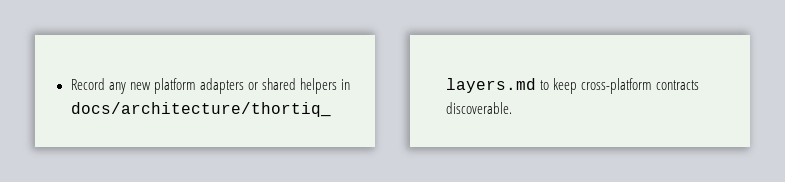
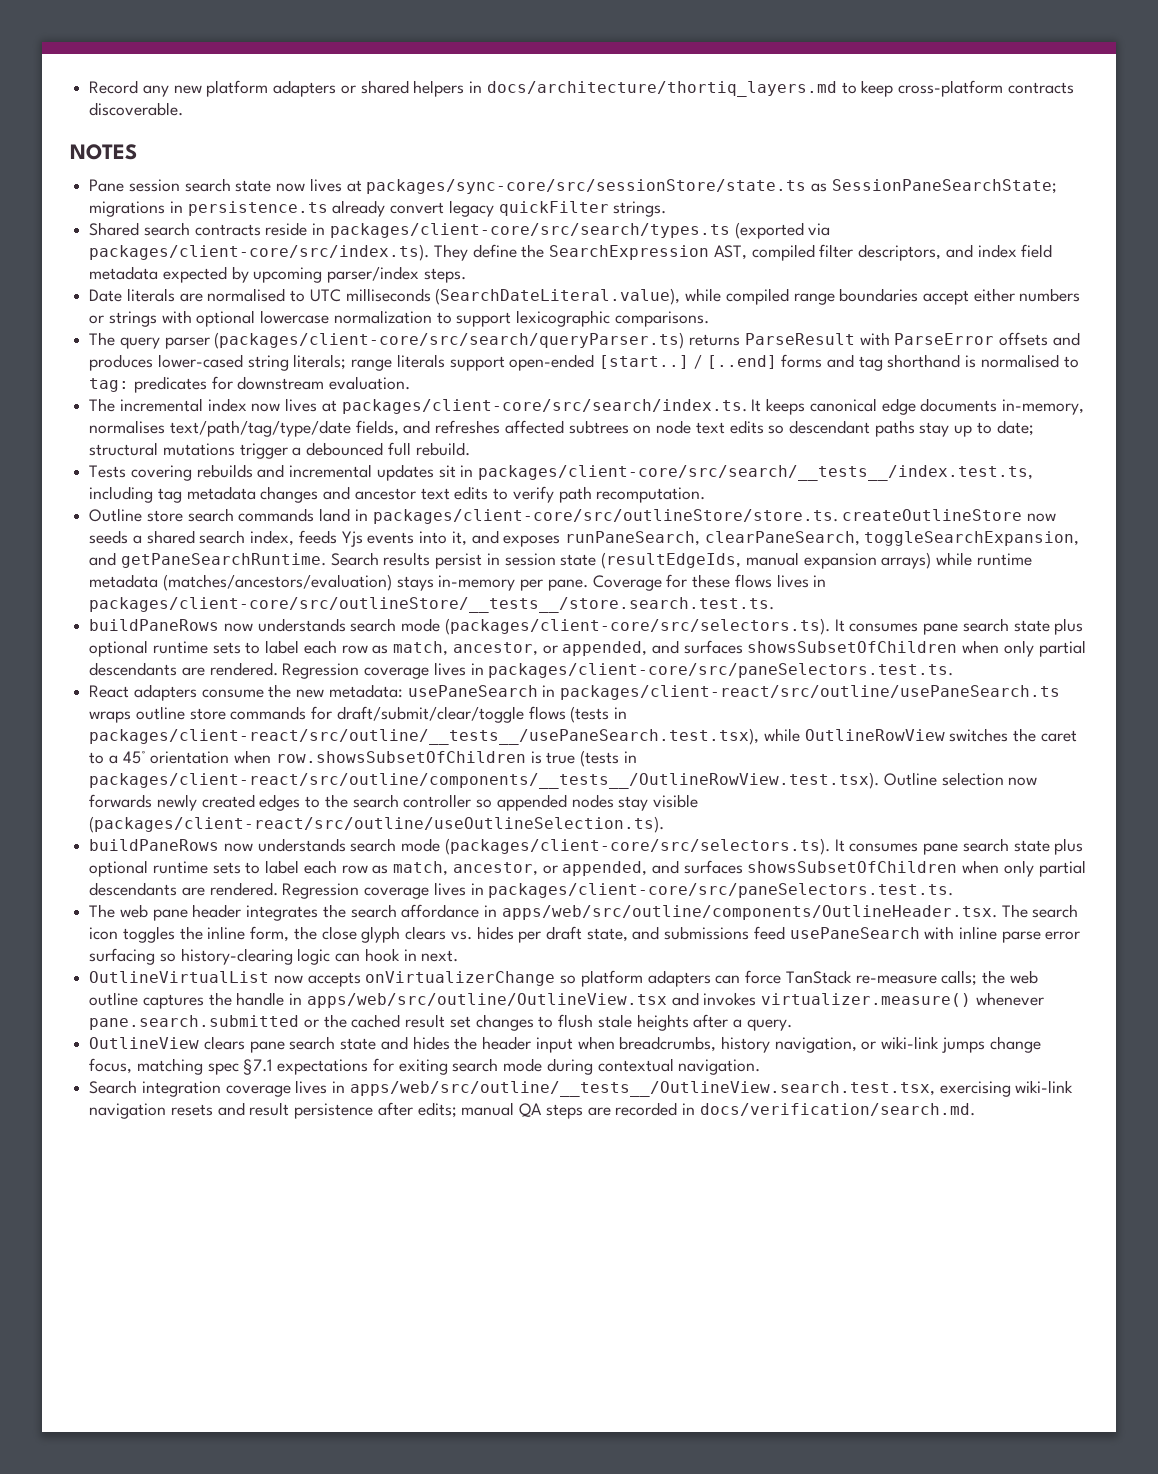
+ NOTES
+ Pane session search state now lives at packages/sync-core/src/sessionStore/state.ts as SessionPaneSearchState; migrations in persistence.ts already convert legacy quickFilter strings.
+ Shared search contracts reside in packages/client-core/src/search/types.ts (exported via packages/client-core/src/index.ts). They define the SearchExpression AST, compiled filter descriptors, and index field metadata expected by upcoming parser/index steps.
+ Date literals are normalised to UTC milliseconds (SearchDateLiteral.value), while compiled range boundaries accept either numbers or strings with optional lowercase normalization to support lexicographic comparisons.
+ The query parser (packages/client-core/src/search/queryParser.ts) returns ParseResult with ParseError offsets and produces lower-cased string literals; range literals support open-ended [start..] / [..end] forms and tag shorthand is normalised to tag: predicates for downstream evaluation.
+ The incremental index now lives at packages/client-core/src/search/index.ts. It keeps canonical edge documents in-memory, normalises text/path/tag/type/date fields, and refreshes affected subtrees on node text edits so descendant paths stay up to date; structural mutations trigger a debounced full rebuild.
+ Tests covering rebuilds and incremental updates sit in packages/client-core/src/search/__tests__/index.test.ts, including tag metadata changes and ancestor text edits to verify path recomputation.
+ Outline store search commands land in packages/client-core/src/outlineStore/store.ts. createOutlineStore now seeds a shared search index, feeds Yjs events into it, and exposes runPaneSearch, clearPaneSearch, toggleSearchExpansion, and getPaneSearchRuntime. Search results persist in session state (resultEdgeIds, manual expansion arrays) while runtime metadata (matches/ancestors/evaluation) stays in-memory per pane. Coverage for these flows lives in packages/client-core/src/outlineStore/__tests__/store.search.test.ts.
+ buildPaneRows now understands search mode (packages/client-core/src/selectors.ts). It consumes pane search state plus optional runtime sets to label each row as match, ancestor, or appended, and surfaces showsSubsetOfChildren when only partial descendants are rendered. Regression coverage lives in packages/client-core/src/paneSelectors.test.ts.
+ React adapters consume the new metadata: usePaneSearch in packages/client-react/src/outline/usePaneSearch.ts wraps outline store commands for draft/submit/clear/toggle flows (tests in packages/client-react/src/outline/__tests__/usePaneSearch.test.tsx), while OutlineRowView switches the caret to a 45° orientation when row.showsSubsetOfChildren is true (tests in packages/client-react/src/outline/components/__tests__/OutlineRowView.test.tsx). Outline selection now forwards newly created edges to the search controller so appended nodes stay visible (packages/client-react/src/outline/useOutlineSelection.ts).
+ buildPaneRows now understands search mode (packages/client-core/src/selectors.ts). It consumes pane search state plus optional runtime sets to label each row as match, ancestor, or appended, and surfaces showsSubsetOfChildren when only partial descendants are rendered. Regression coverage lives in packages/client-core/src/paneSelectors.test.ts.
+ The web pane header integrates the search affordance in apps/web/src/outline/components/OutlineHeader.tsx. The search icon toggles the inline form, the close glyph clears vs. hides per draft state, and submissions feed usePaneSearch with inline parse error surfacing so history-clearing logic can hook in next.
+ OutlineVirtualList now accepts onVirtualizerChange so platform adapters can force TanStack re-measure calls; the web outline captures the handle in apps/web/src/outline/OutlineView.tsx and invokes virtualizer.measure() whenever pane.search.submitted or the cached result set changes to flush stale heights after a query.
+ OutlineView clears pane search state and hides the header input when breadcrumbs, history navigation, or wiki-link jumps change focus, matching spec §7.1 expectations for exiting search mode during contextual navigation.
+ Search integration coverage lives in apps/web/src/outline/__tests__/OutlineView.search.test.tsx, exercising wiki-link navigation resets and result persistence after edits; manual QA steps are recorded in docs/verification/search.md.

